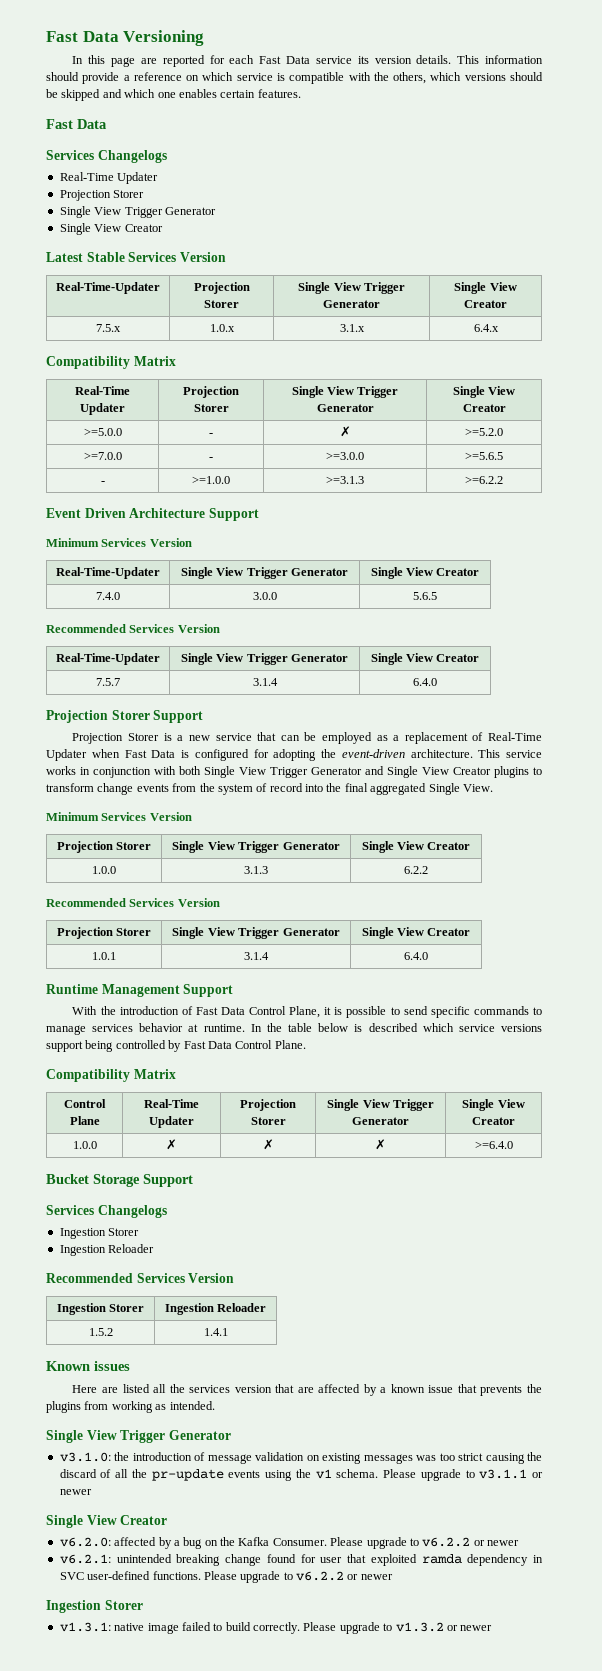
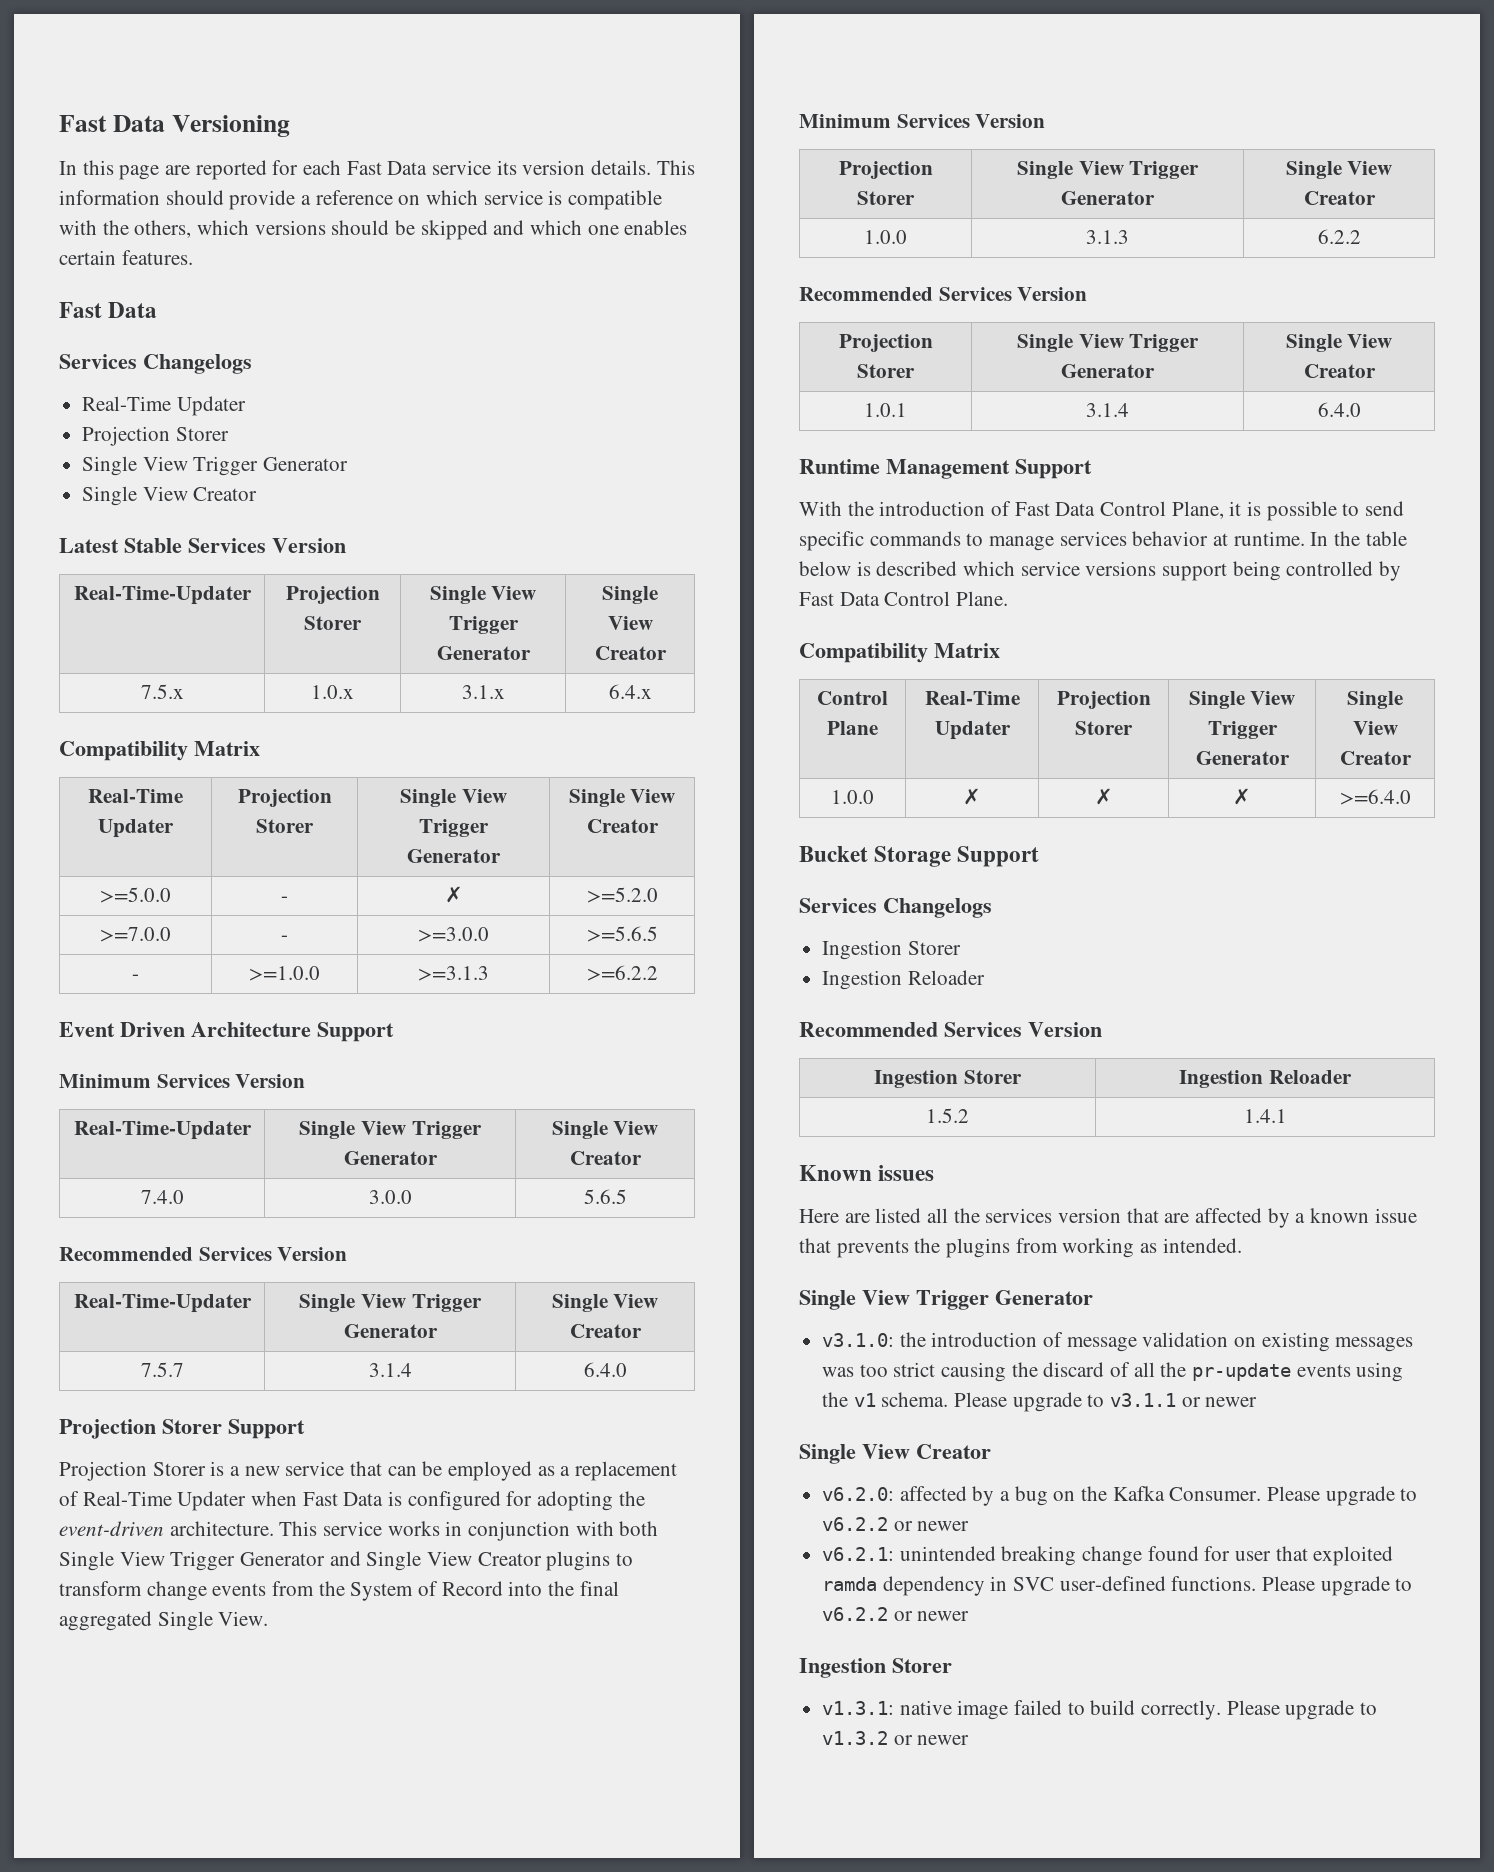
- This service works in conjunction with both Single View Trigger Generator and Single View Creator plugins to transform change events from the system of record into the final aggregated Single View.
+ This service works in conjunction with both Single View Trigger Generator and Single View Creator plugins to transform change events from the System of Record into the final aggregated Single View.

